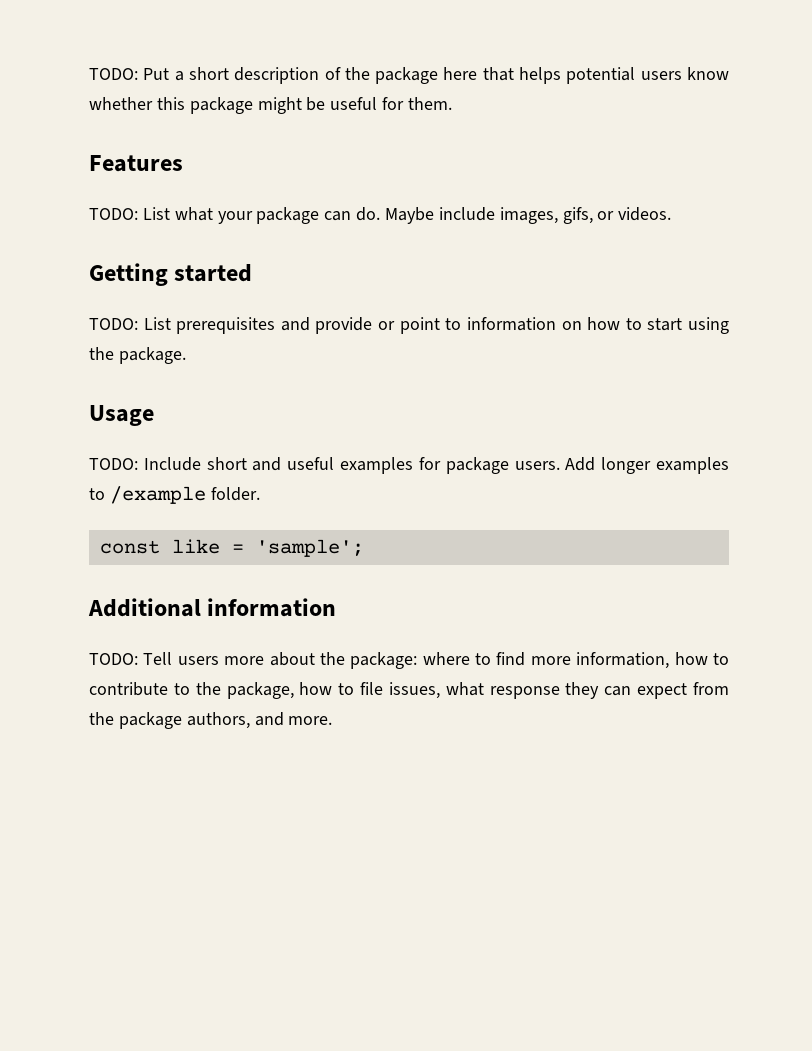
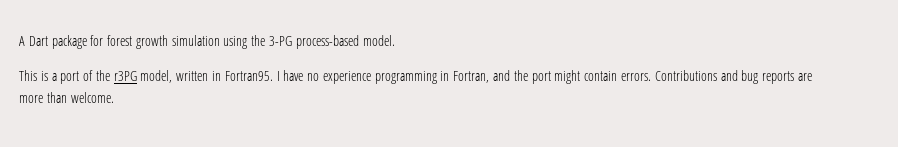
- TODO: Put a short description of the package here that helps potential users know whether this package might be useful for them.
- Features
- TODO: List what your package can do. Maybe include images, gifs, or videos.
- Getting started
- TODO: List prerequisites and provide or point to information on how to start using the package.
- Usage
- TODO: Include short and useful examples for package users. Add longer examples to /example folder.
- const like = 'sample';
- Additional information
- TODO: Tell users more about the package: where to find more information, how to contribute to the package, how to file issues, what response they can expect from the package authors, and more.
+ A Dart package for forest growth simulation using the 3-PG process-based model.
+ This is a port of the r3PG model, written in Fortran95. I have no experience programming in Fortran, and the port might contain errors. Contributions and bug reports are more than welcome.

